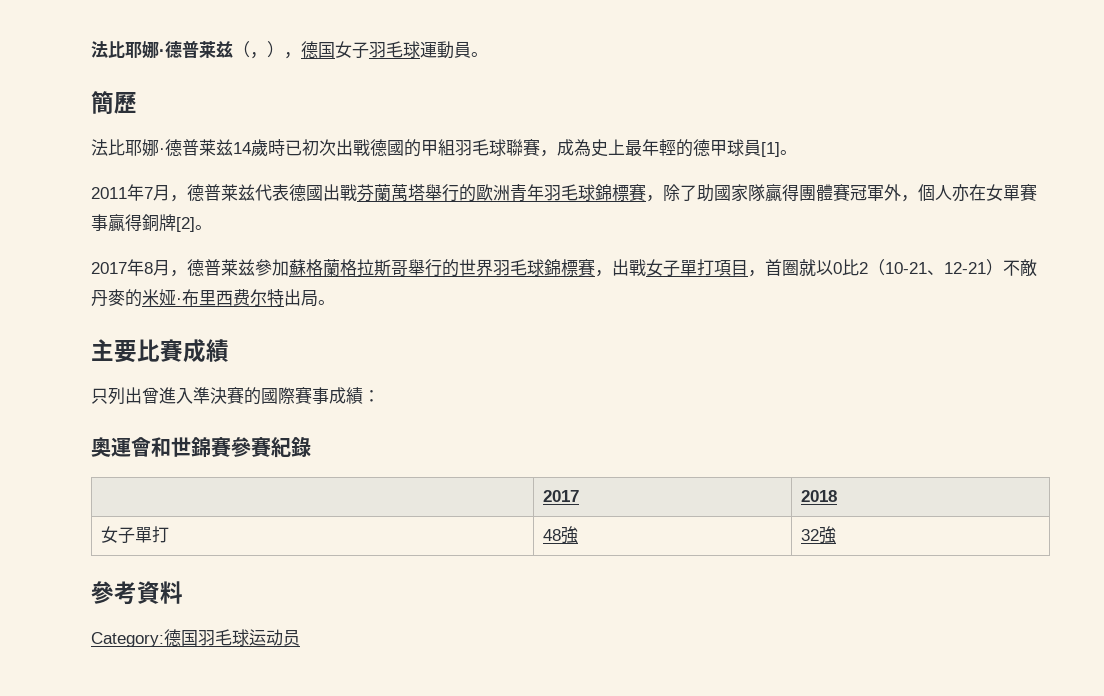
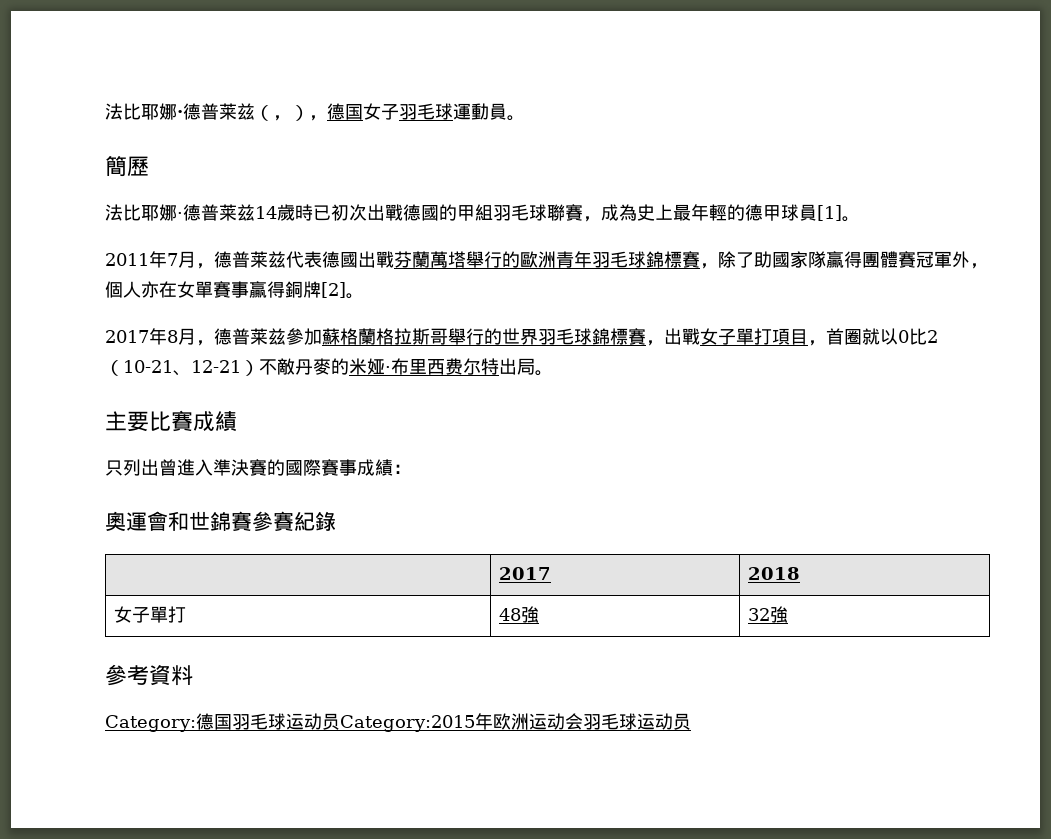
- Category:德国羽毛球运动员
+ Category:德国羽毛球运动员Category:2015年欧洲运动会羽毛球运动员

